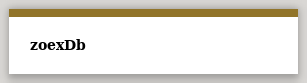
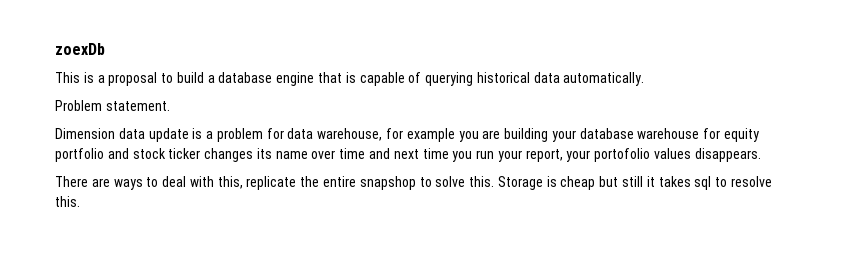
+ This is a proposal to build a database engine that is capable of querying historical data automatically.
+ Problem statement.
+ Dimension data update is a problem for data warehouse, for example you are building your database warehouse for equity portfolio and stock ticker changes its name over time and next time you run your report, your portofolio values disappears.
+ There are ways to deal with this, replicate the entire snapshop to solve this. Storage is cheap but still it takes sql to resolve this.

